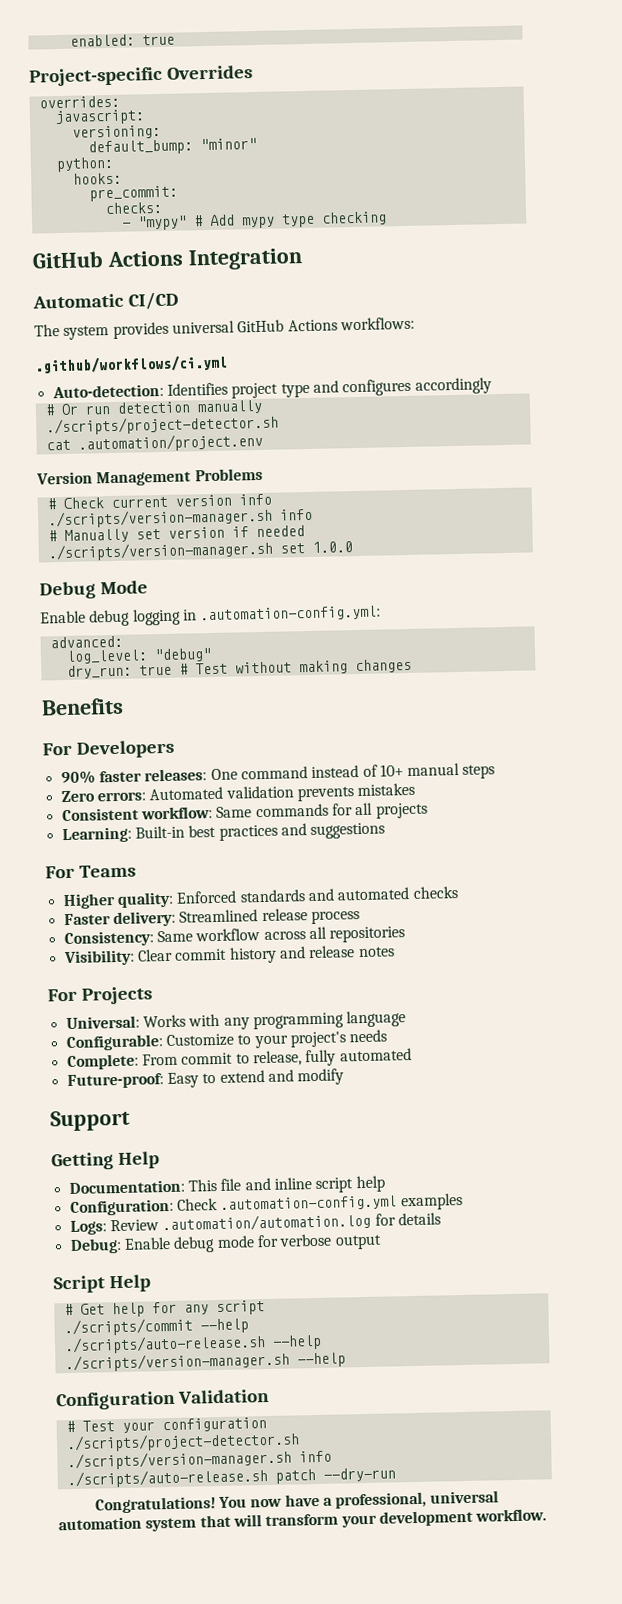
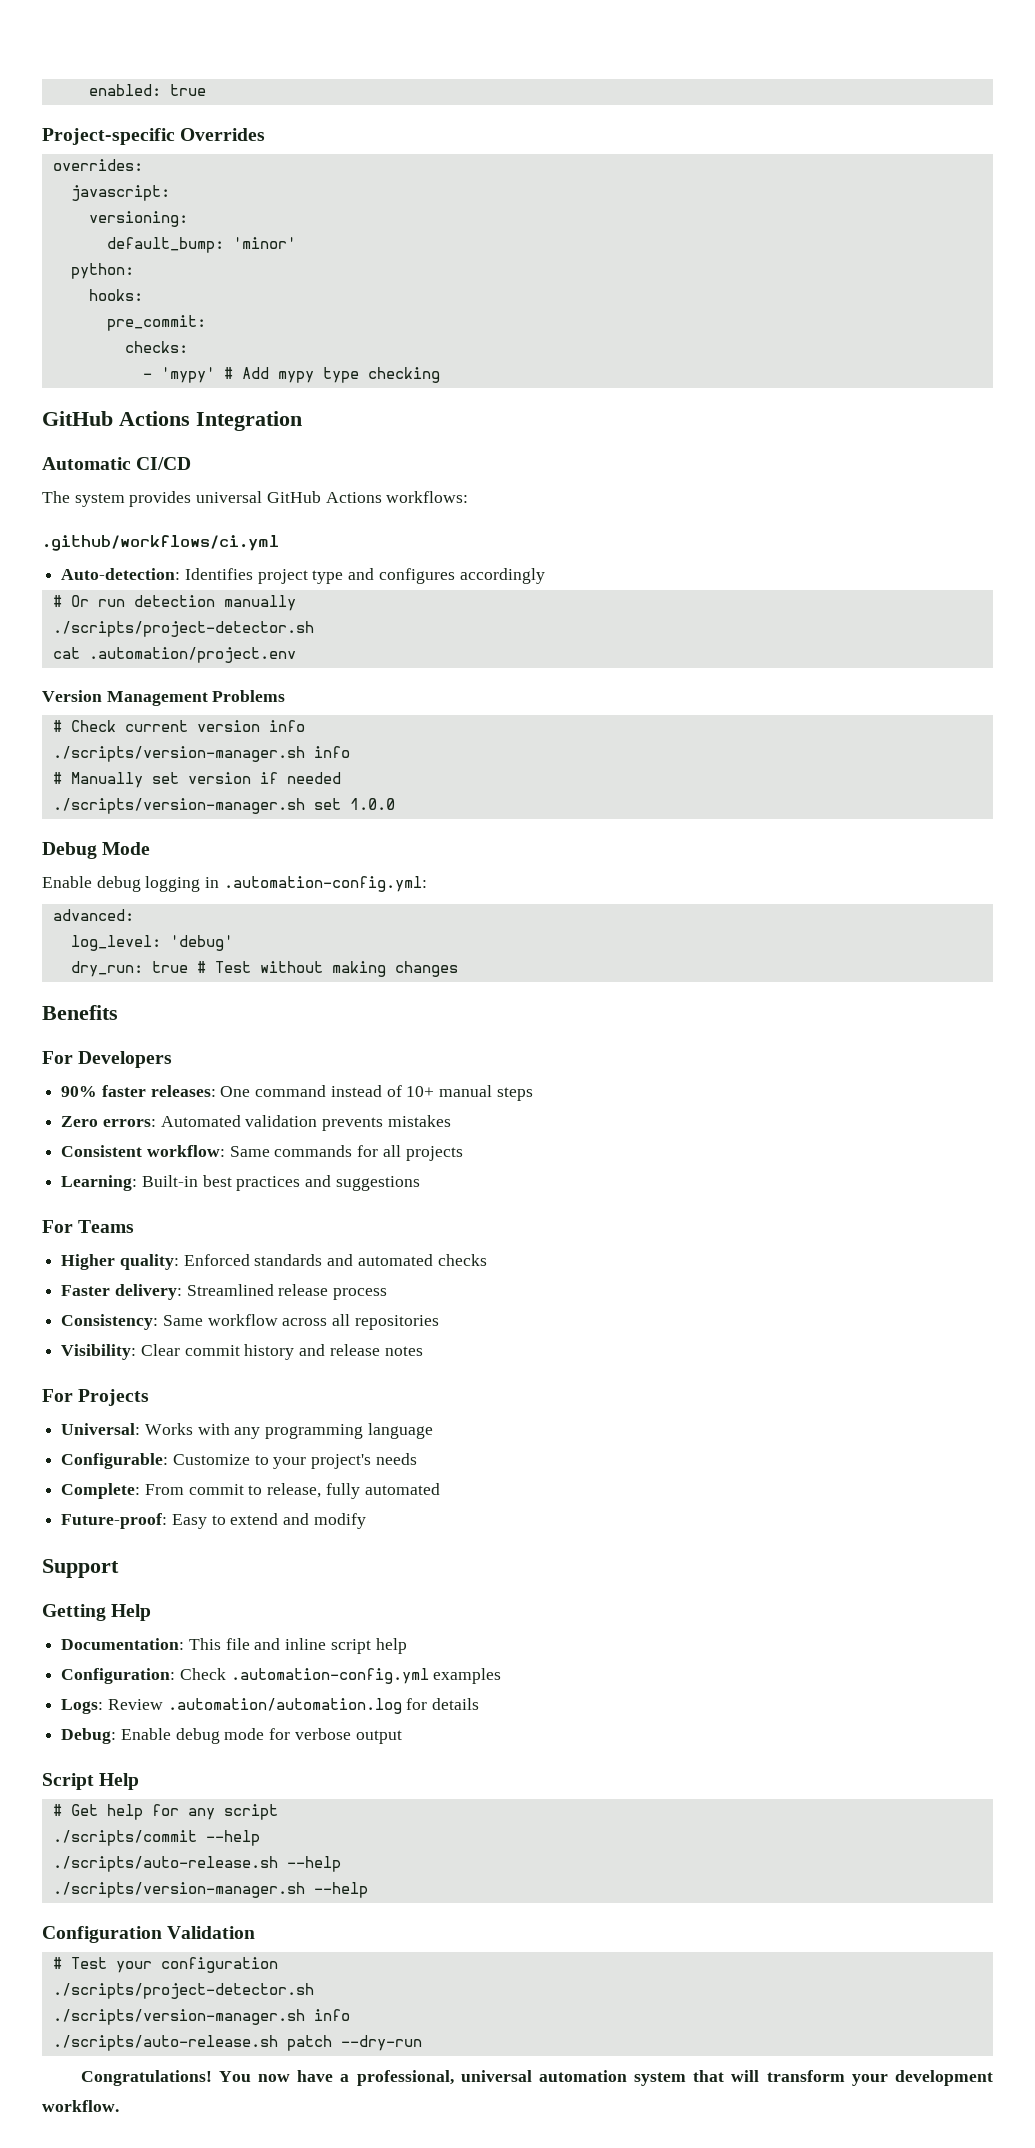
- default_bump: "minor"
+ default_bump: 'minor'
- - "mypy" # Add mypy type checking
+ - 'mypy' # Add mypy type checking
- log_level: "debug"
+ log_level: 'debug'

